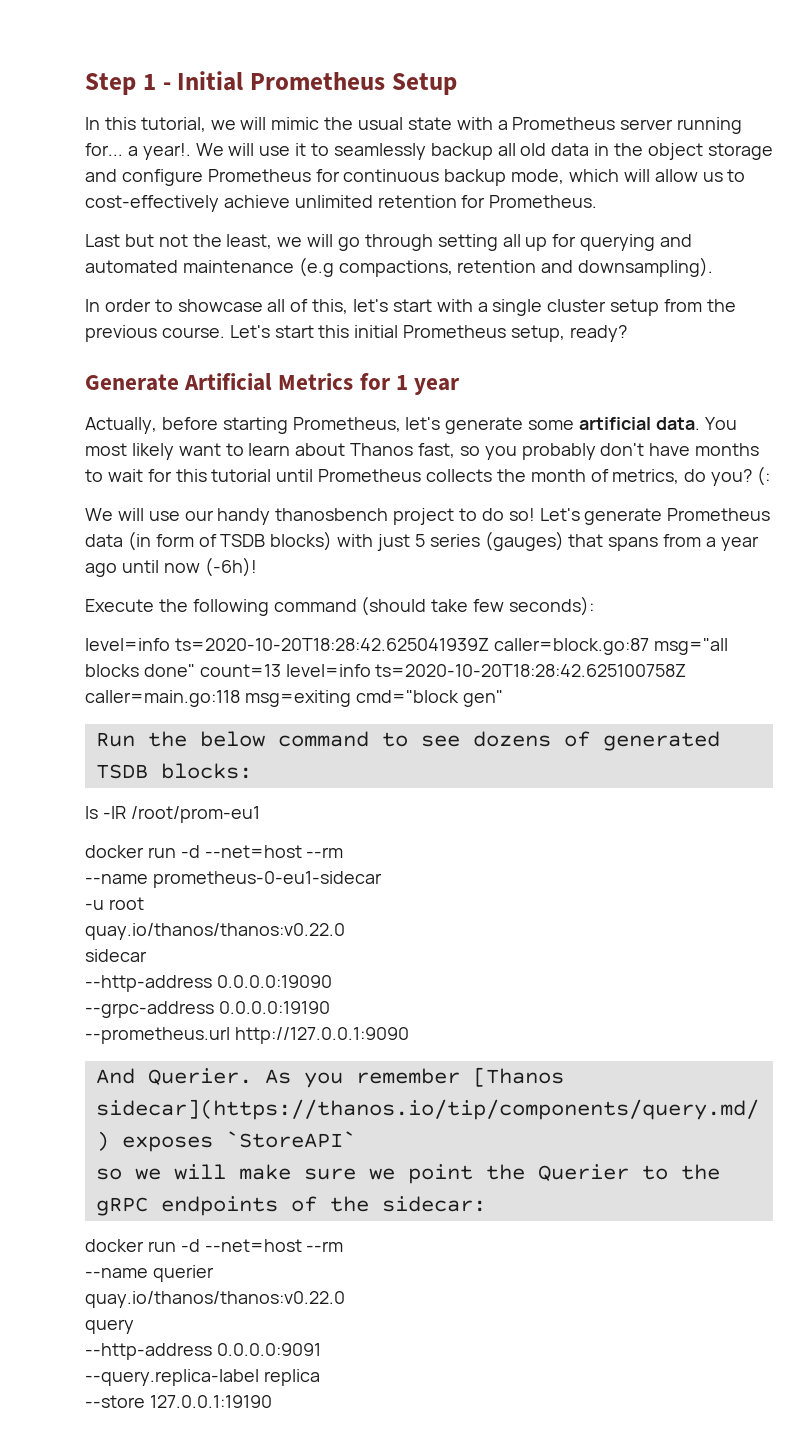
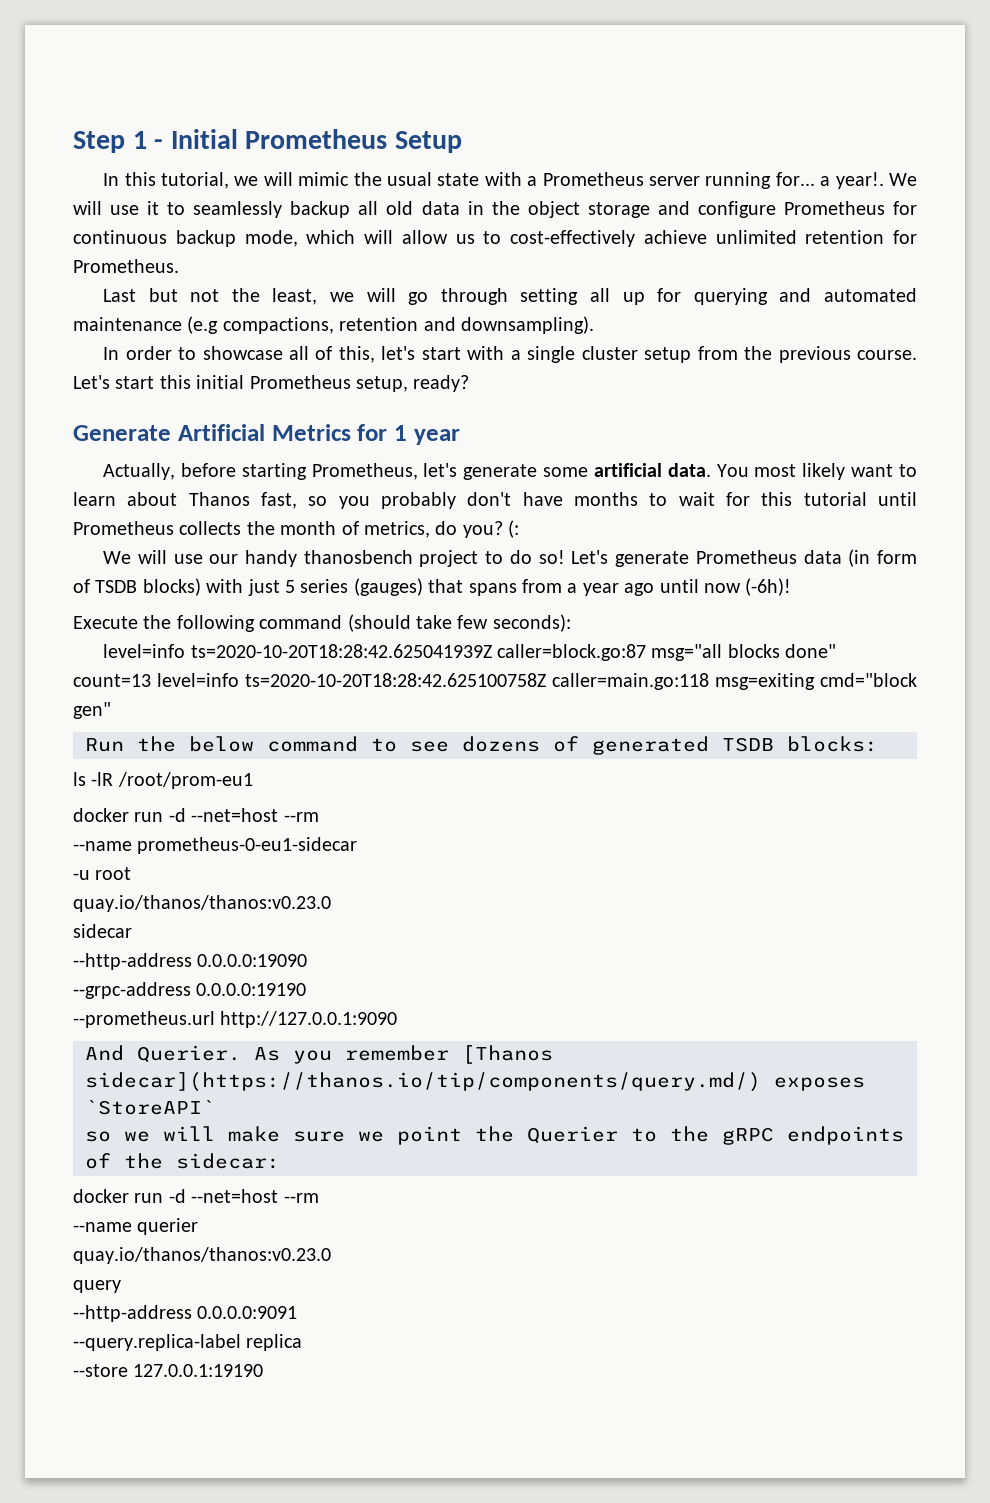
  -u root
- quay.io/thanos/thanos:v0.22.0
+ quay.io/thanos/thanos:v0.23.0
  --name querier
- quay.io/thanos/thanos:v0.22.0
+ quay.io/thanos/thanos:v0.23.0

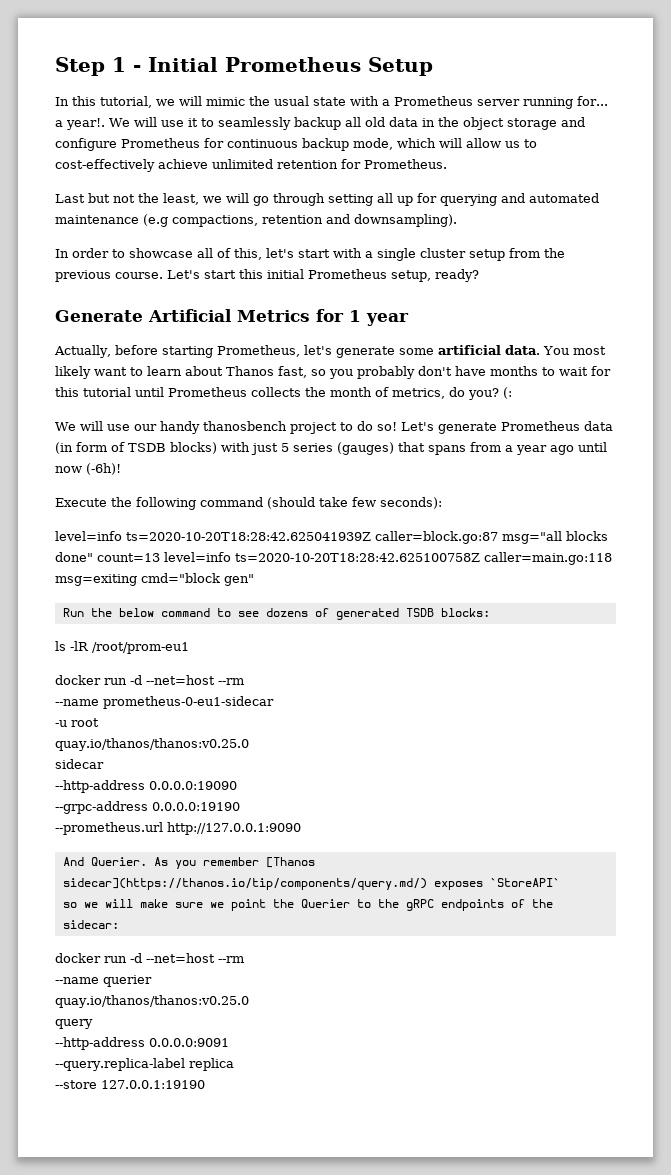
  -u root
- quay.io/thanos/thanos:v0.23.0
+ quay.io/thanos/thanos:v0.25.0
  --name querier
- quay.io/thanos/thanos:v0.23.0
+ quay.io/thanos/thanos:v0.25.0

